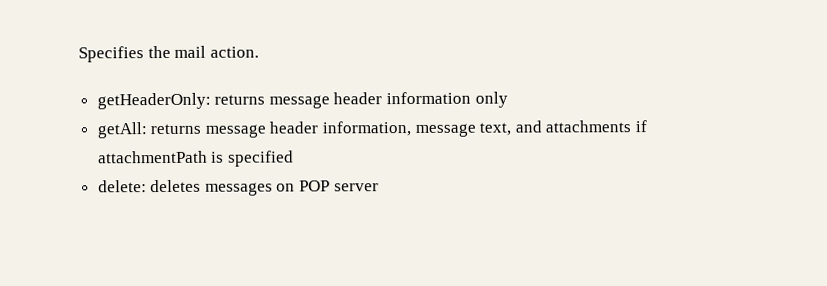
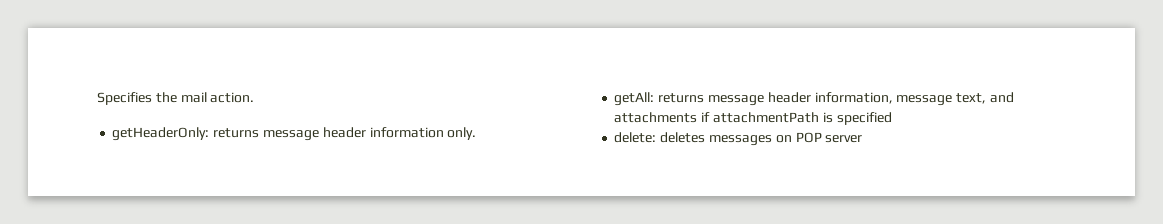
- getHeaderOnly: returns message header information only
+ getHeaderOnly: returns message header information only.

